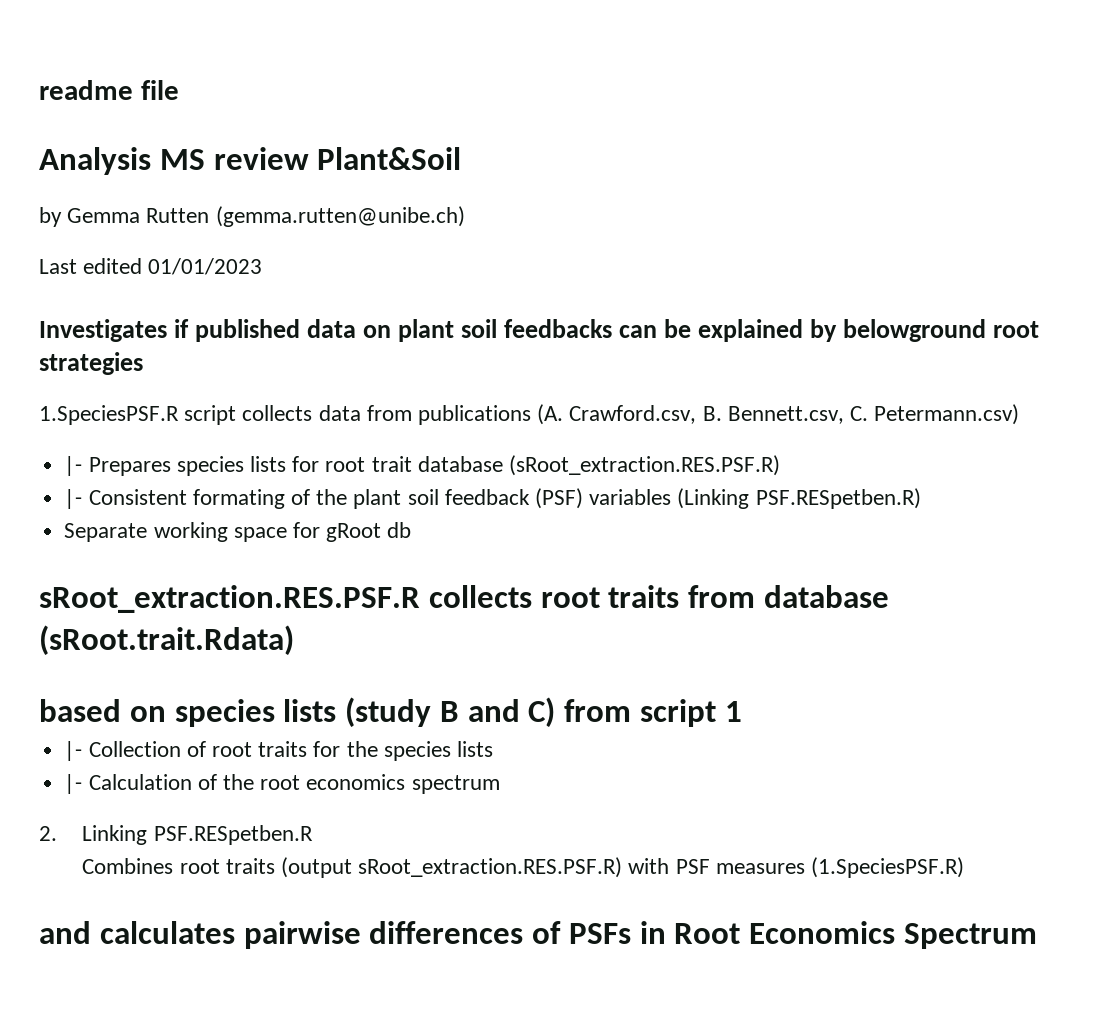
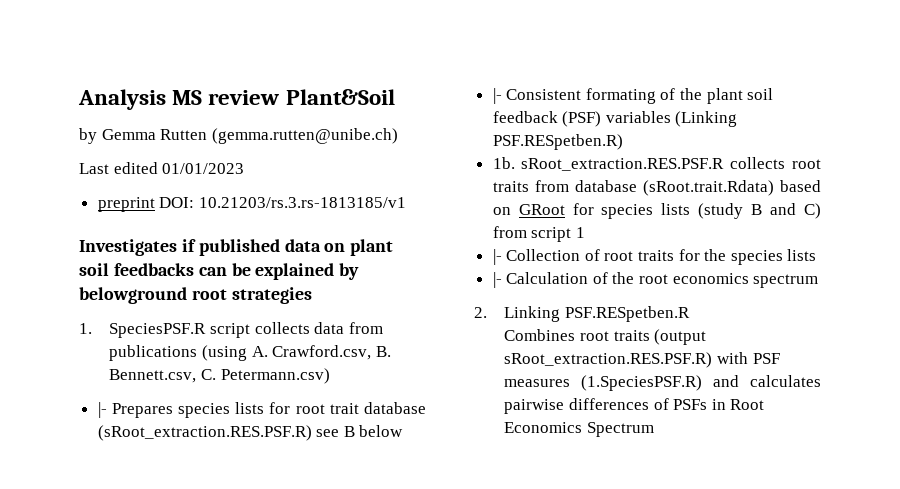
- readme file
+ preprint DOI: 10.21203/rs.3.rs-1813185/v1
- 1.SpeciesPSF.R script collects data from publications (A. Crawford.csv, B. Bennett.csv, C. Petermann.csv)
+ 1. SpeciesPSF.R script collects data from publications (using A. Crawford.csv, B. Bennett.csv, C. Petermann.csv)
- |- Prepares species lists for root trait database (sRoot_extraction.RES.PSF.R)
+ |- Prepares species lists for root trait database (sRoot_extraction.RES.PSF.R) see B below
- Separate working space for gRoot db
- sRoot_extraction.RES.PSF.R collects root traits from database (sRoot.trait.Rdata)
- based on species lists (study B and C) from script 1
+ 1b. sRoot_extraction.RES.PSF.R collects root traits from database (sRoot.trait.Rdata) based on GRoot for species lists (study B and C) from script 1
- Combines root traits (output sRoot_extraction.RES.PSF.R) with PSF measures (1.SpeciesPSF.R)
- and calculates pairwise differences of PSFs in Root Economics Spectrum
+ Combines root traits (output sRoot_extraction.RES.PSF.R) with PSF measures (1.SpeciesPSF.R) and calculates pairwise differences of PSFs in Root Economics Spectrum

